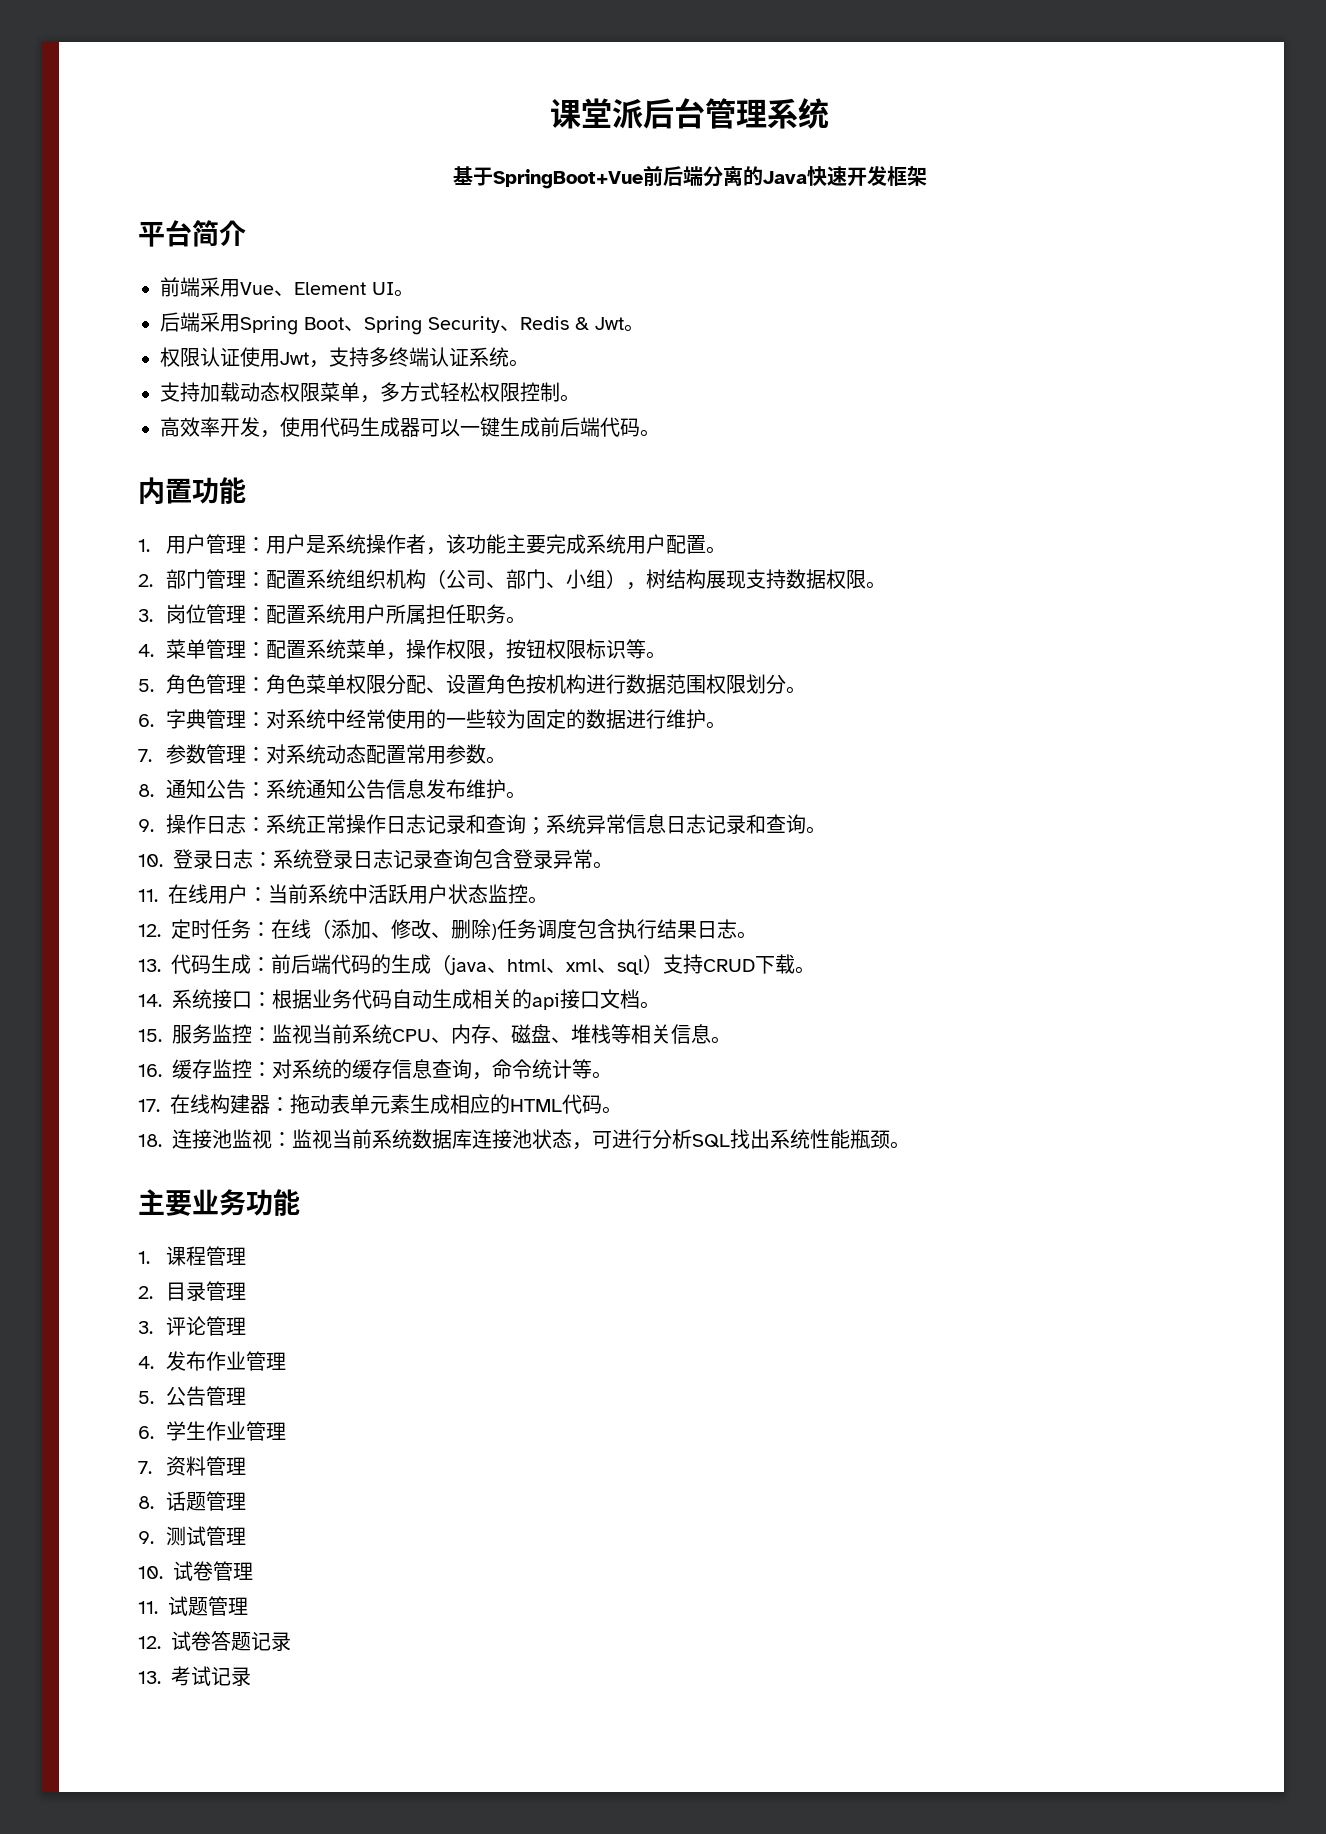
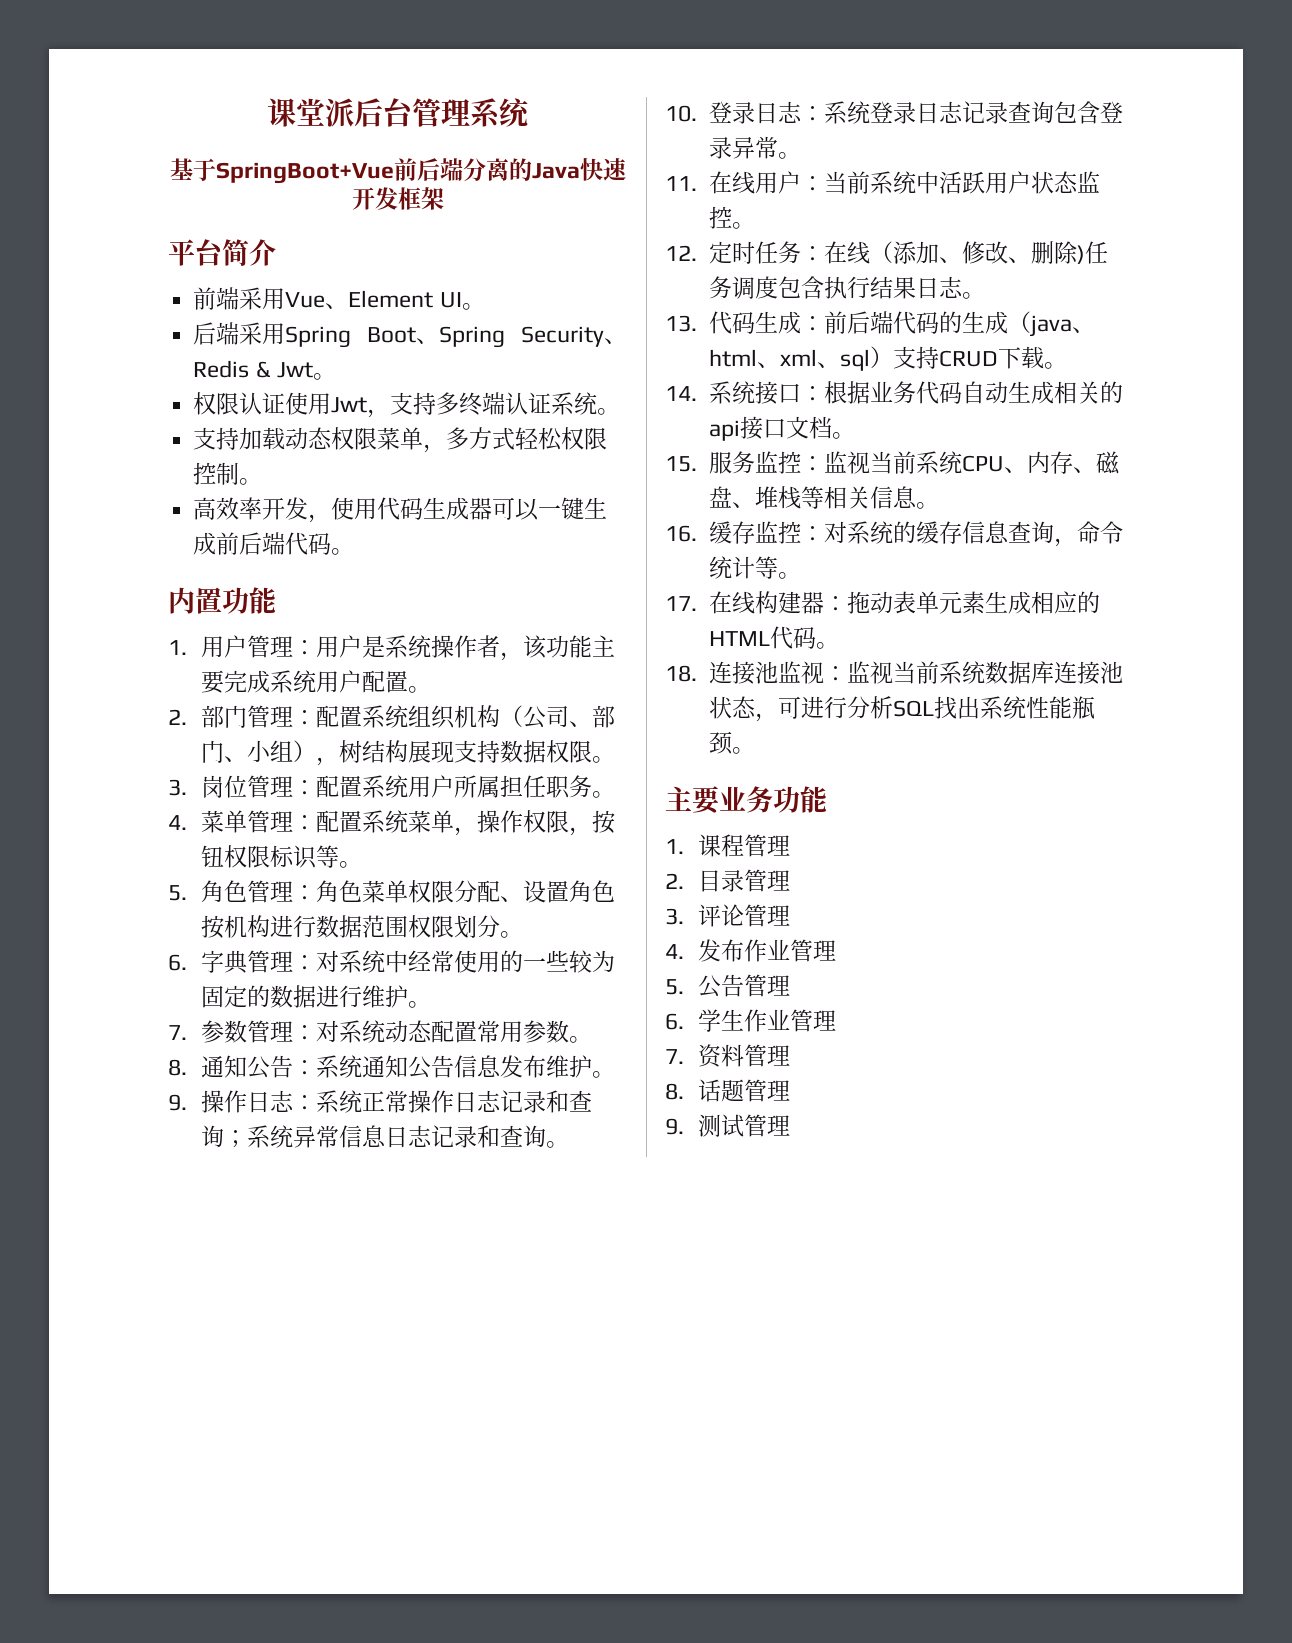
- 10.试卷管理
- 11.试题管理
- 12.试卷答题记录
- 13.考试记录

